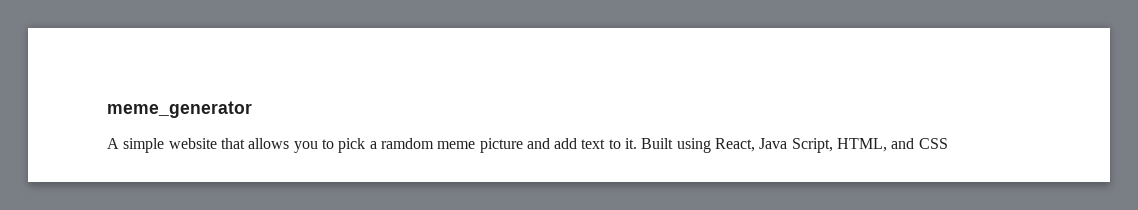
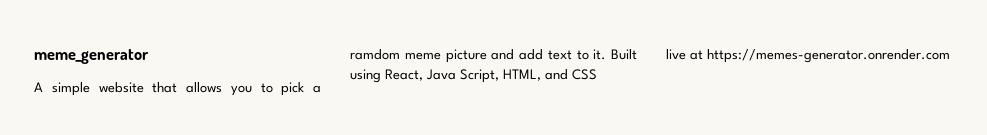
+ live at https://memes-generator.onrender.com

